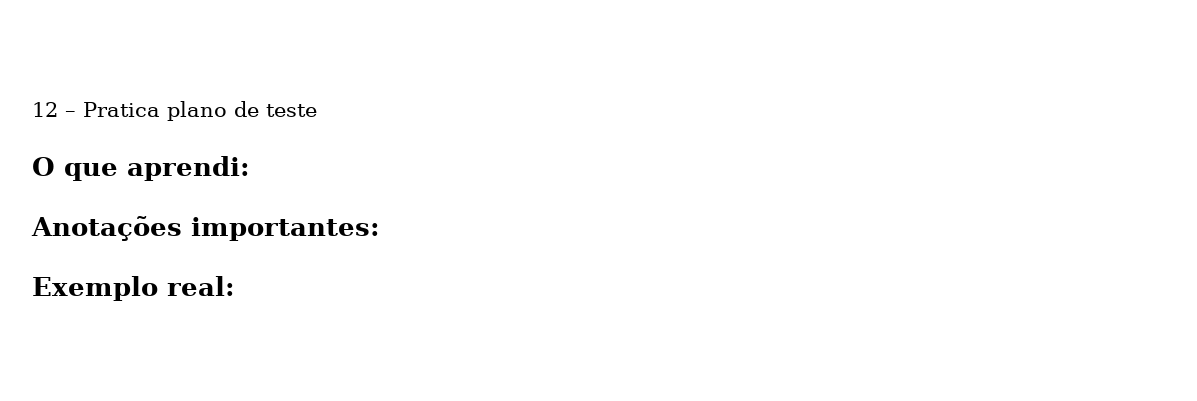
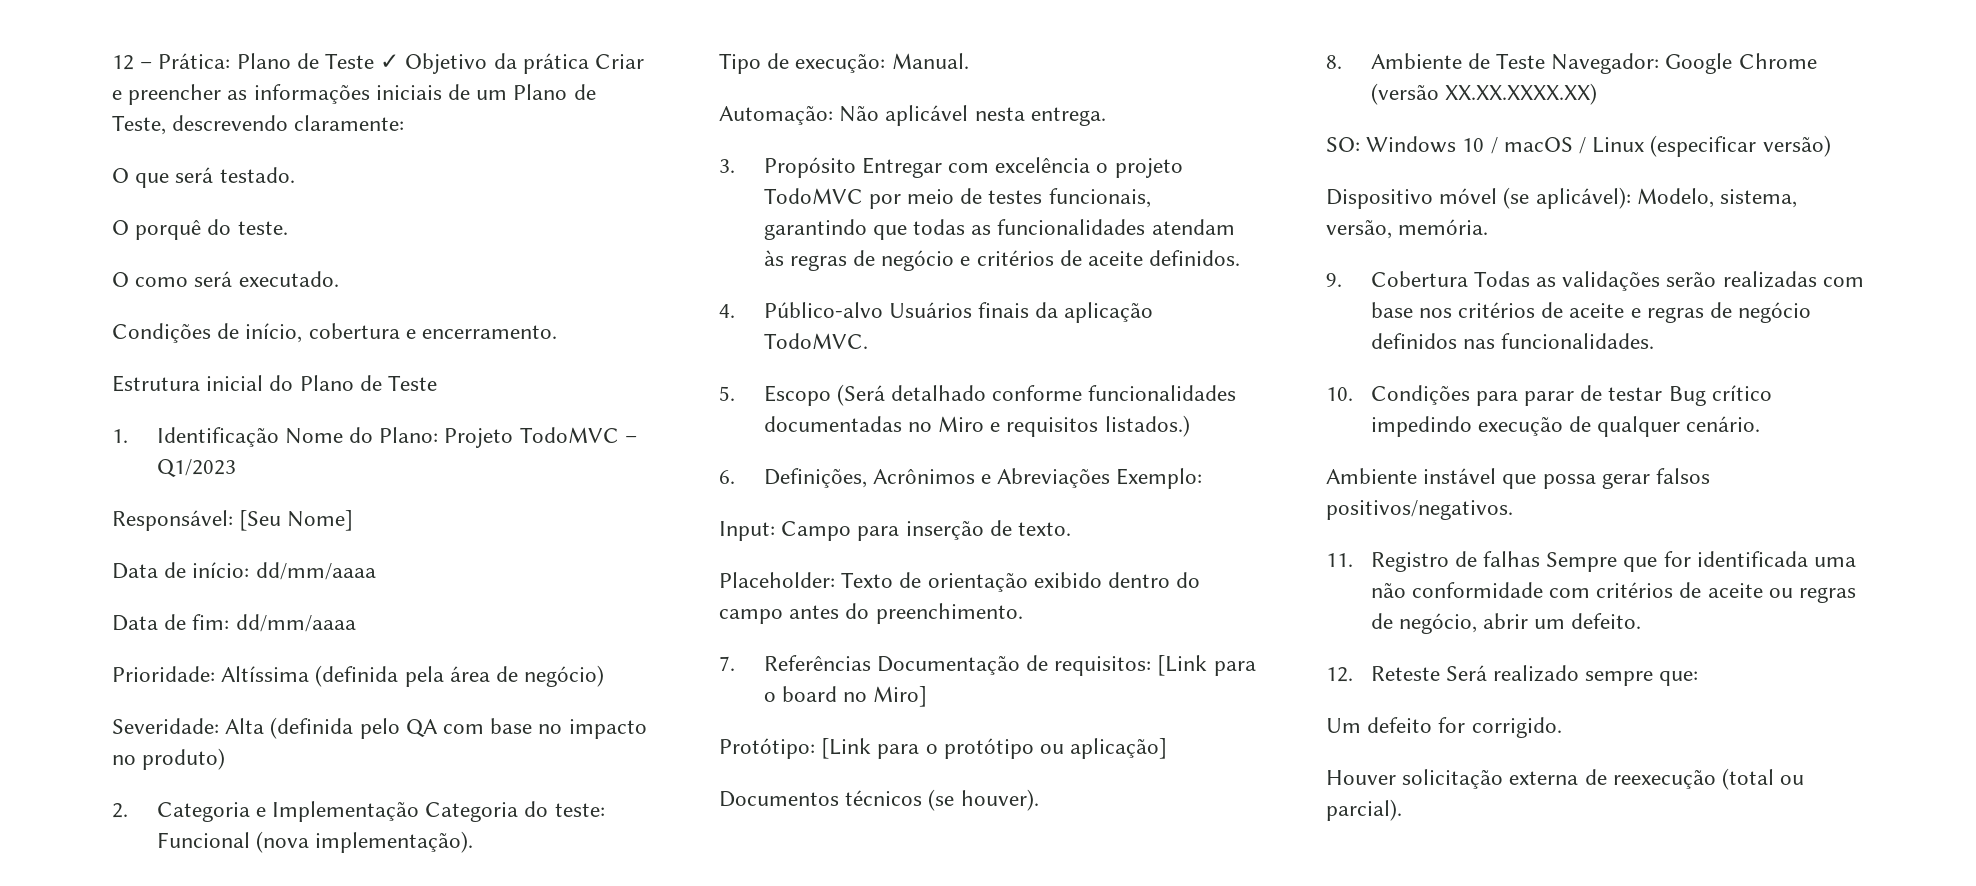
- 12 – Pratica plano de teste
- O que aprendi:
- Anotações importantes:
- Exemplo real:
+ 12 – Prática: Plano de Teste ✓ Objetivo da prática Criar e preencher as informações iniciais de um Plano de Teste, descrevendo claramente:
+ O que será testado.
+ O porquê do teste.
+ O como será executado.
+ Condições de início, cobertura e encerramento.
+ Estrutura inicial do Plano de Teste
+ 1. Identificação Nome do Plano: Projeto TodoMVC – Q1/2023
+ Responsável: [Seu Nome]
+ Data de início: dd/mm/aaaa
+ Data de fim: dd/mm/aaaa
+ Prioridade: Altíssima (definida pela área de negócio)
+ Severidade: Alta (definida pelo QA com base no impacto no produto)
+ 2. Categoria e Implementação Categoria do teste: Funcional (nova implementação).
+ Tipo de execução: Manual.
+ Automação: Não aplicável nesta entrega.
+ 3. Propósito Entregar com excelência o projeto TodoMVC por meio de testes funcionais, garantindo que todas as funcionalidades atendam às regras de negócio e critérios de aceite definidos.
+ 4. Público-alvo Usuários finais da aplicação TodoMVC.
+ 5. Escopo (Será detalhado conforme funcionalidades documentadas no Miro e requisitos listados.)
+ 6. Definições, Acrônimos e Abreviações Exemplo:
+ Input: Campo para inserção de texto.
+ Placeholder: Texto de orientação exibido dentro do campo antes do preenchimento.
+ 7. Referências Documentação de requisitos: [Link para o board no Miro]
+ Protótipo: [Link para o protótipo ou aplicação]
+ Documentos técnicos (se houver).
+ 8. Ambiente de Teste Navegador: Google Chrome (versão XX.XX.XXXX.XX)
+ SO: Windows 10 / macOS / Linux (especificar versão)
+ Dispositivo móvel (se aplicável): Modelo, sistema, versão, memória.
+ 9. Cobertura Todas as validações serão realizadas com base nos critérios de aceite e regras de negócio definidos nas funcionalidades.
+ 10. Condições para parar de testar Bug crítico impedindo execução de qualquer cenário.
+ Ambiente instável que possa gerar falsos positivos/negativos.
+ 11. Registro de falhas Sempre que for identificada uma não conformidade com critérios de aceite ou regras de negócio, abrir um defeito.
+ 12. Reteste Será realizado sempre que:
+ Um defeito for corrigido.
+ Houver solicitação externa de reexecução (total ou parcial).

